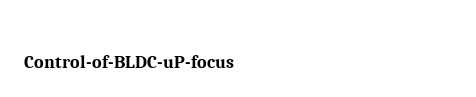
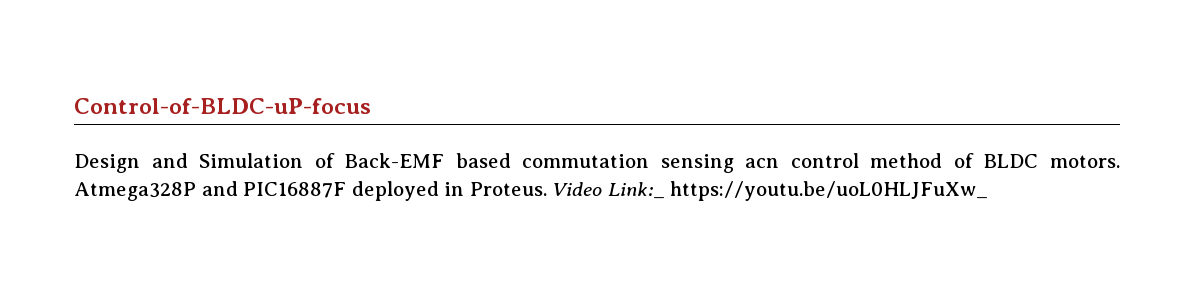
+ Design and Simulation of Back-EMF based commutation sensing acn control method of BLDC motors. Atmega328P and PIC16887F deployed in Proteus. Video Link:_ https://youtu.be/uoL0HLJFuXw_

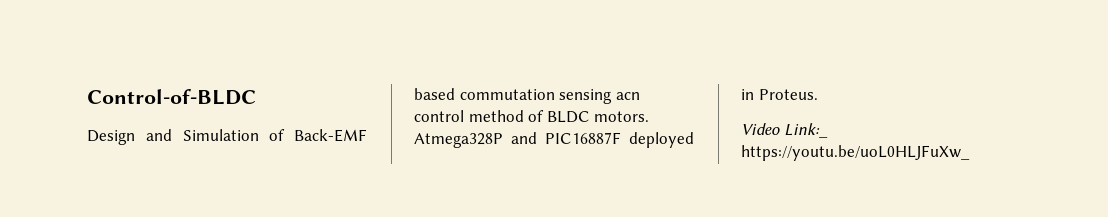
- Control-of-BLDC-uP-focus
+ Control-of-BLDC
- Atmega328P and PIC16887F deployed in Proteus. Video Link:_ https://youtu.be/uoL0HLJFuXw_
+ Atmega328P and PIC16887F deployed in Proteus.
+ Video Link:_ https://youtu.be/uoL0HLJFuXw_

